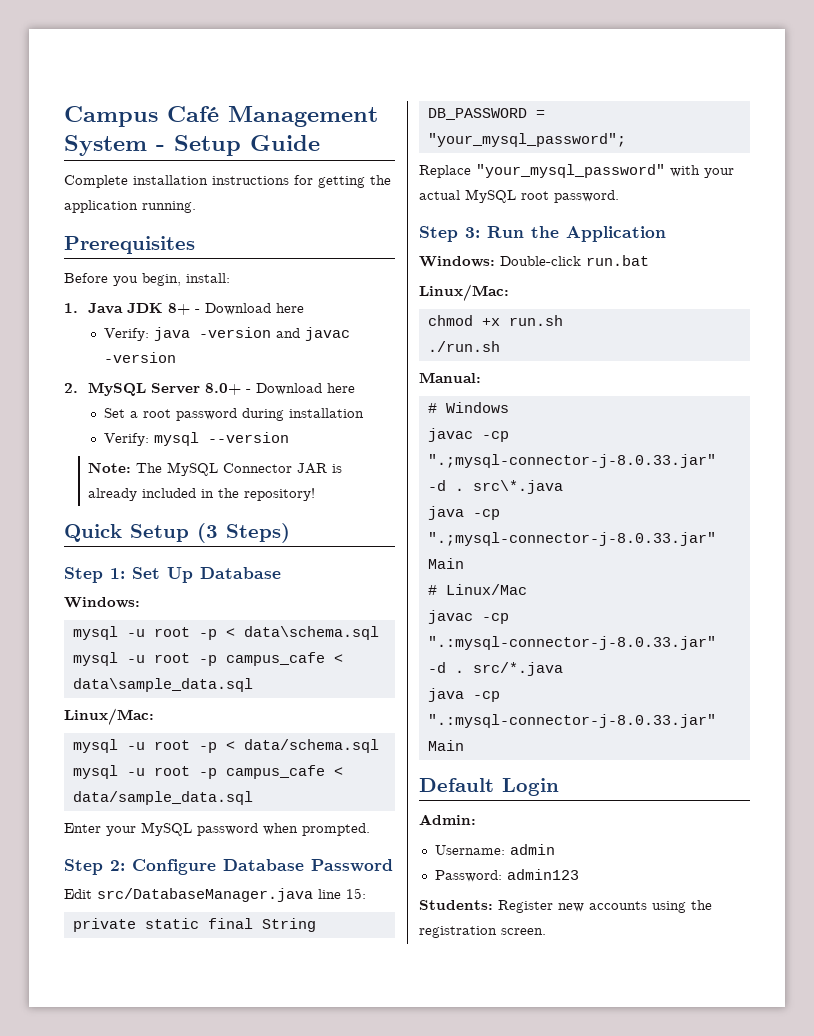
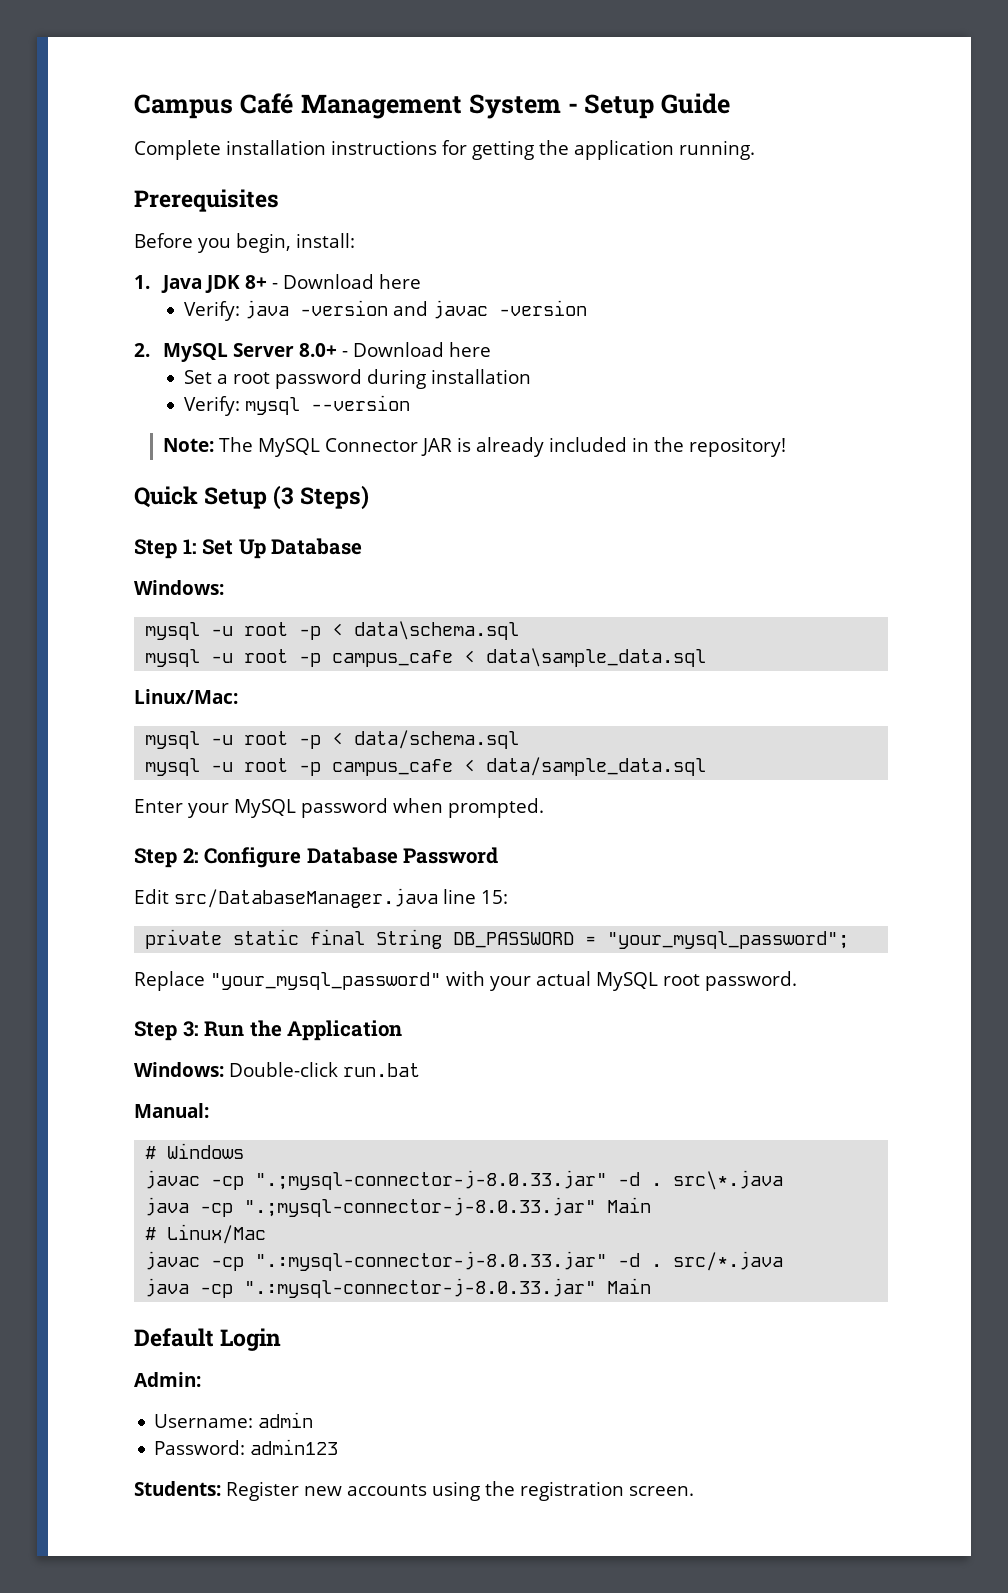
  Windows: Double-click run.bat
- Linux/Mac:
- chmod +x run.sh
- ./run.sh

